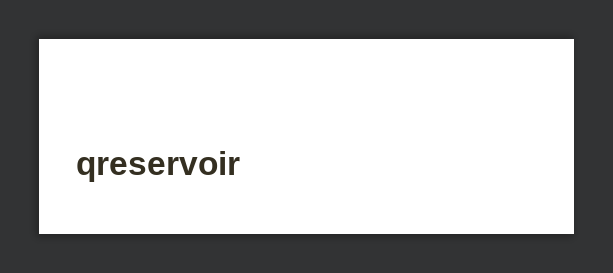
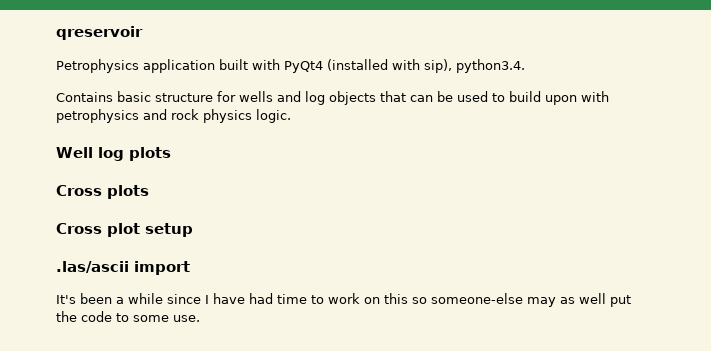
+ Petrophysics application built with PyQt4 (installed with sip), python3.4.
+ Contains basic structure for wells and log objects that can be used to build upon with petrophysics and rock physics logic.
+ Well log plots
+ Cross plots
+ Cross plot setup
+ .las/ascii import
+ It's been a while since I have had time to work on this so someone-else may as well put the code to some use.

